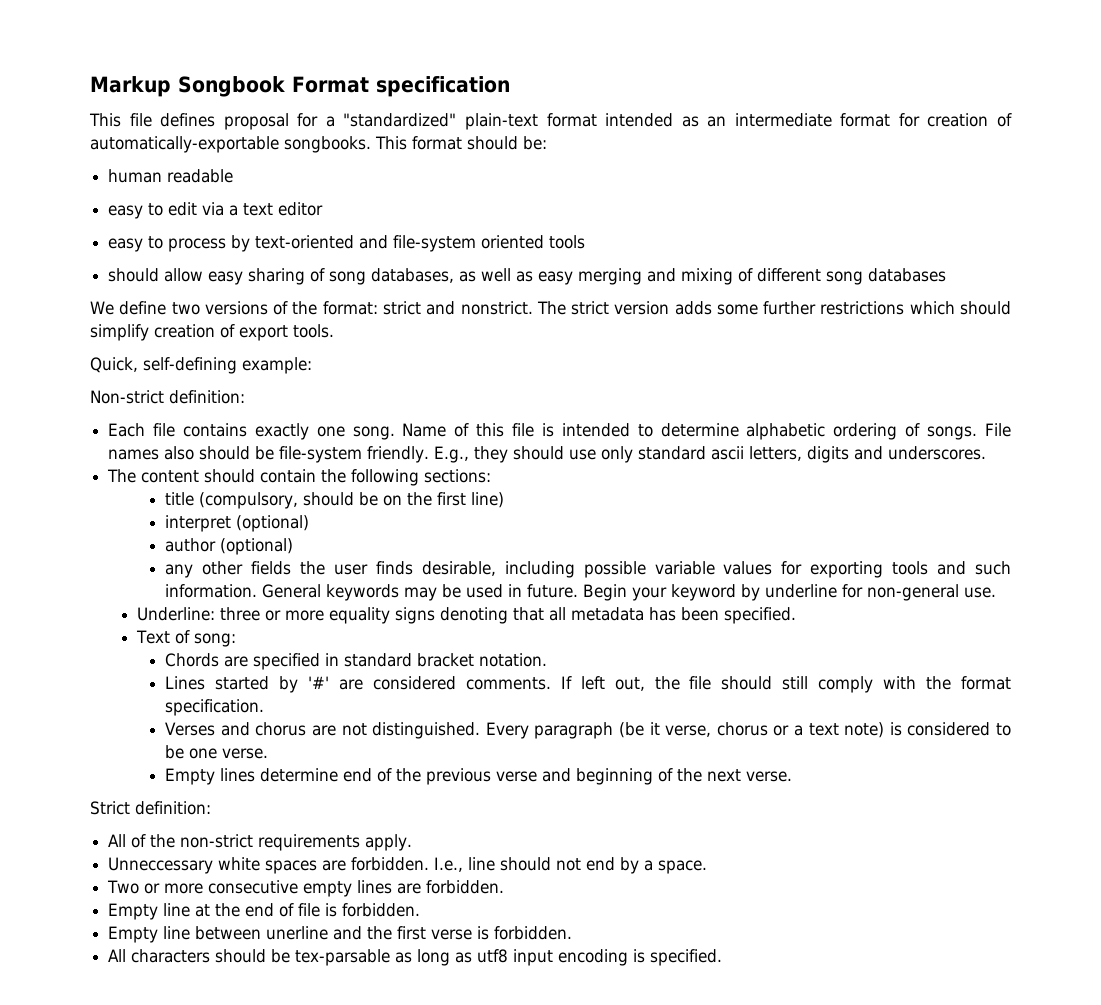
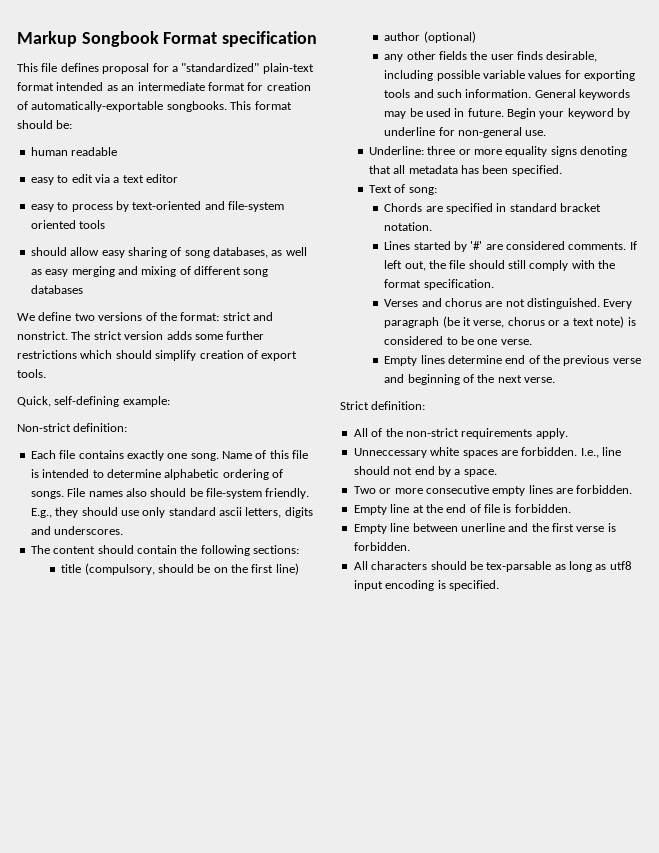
- interpret (optional)

